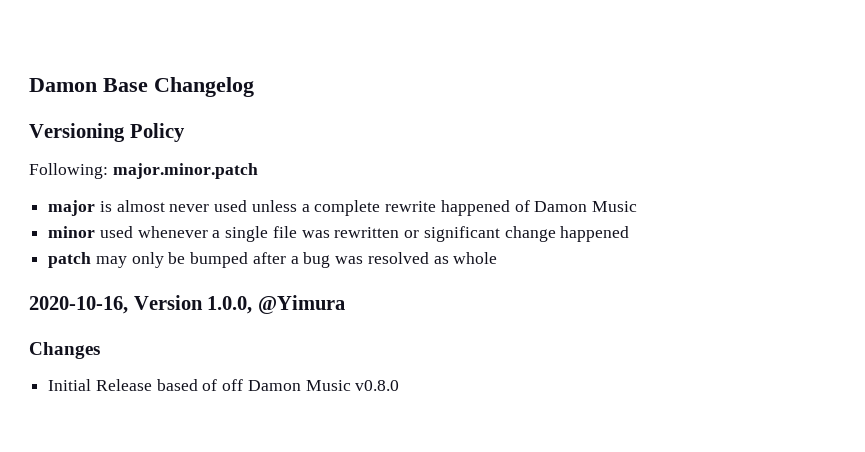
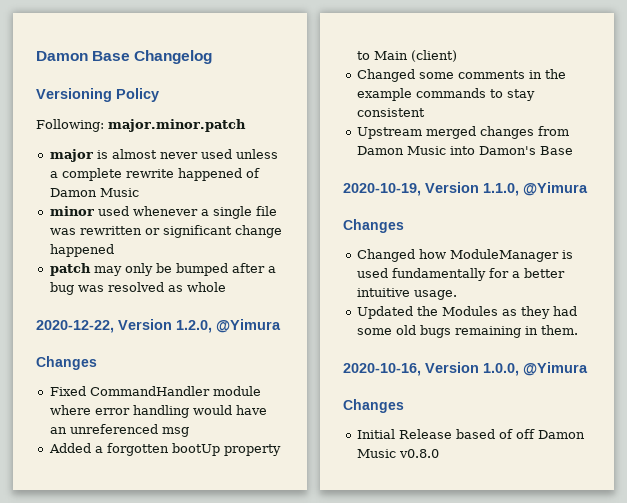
+ 2020-12-22, Version 1.2.0, @Yimura
+ Changes
+ Fixed CommandHandler module where error handling would have an unreferenced msg
+ Added a forgotten bootUp property to Main (client)
+ Changed some comments in the example commands to stay consistent
+ Upstream merged changes from Damon Music into Damon's Base
+ 2020-10-19, Version 1.1.0, @Yimura
+ Changes
+ Changed how ModuleManager is used fundamentally for a better intuitive usage.
+ Updated the Modules as they had some old bugs remaining in them.

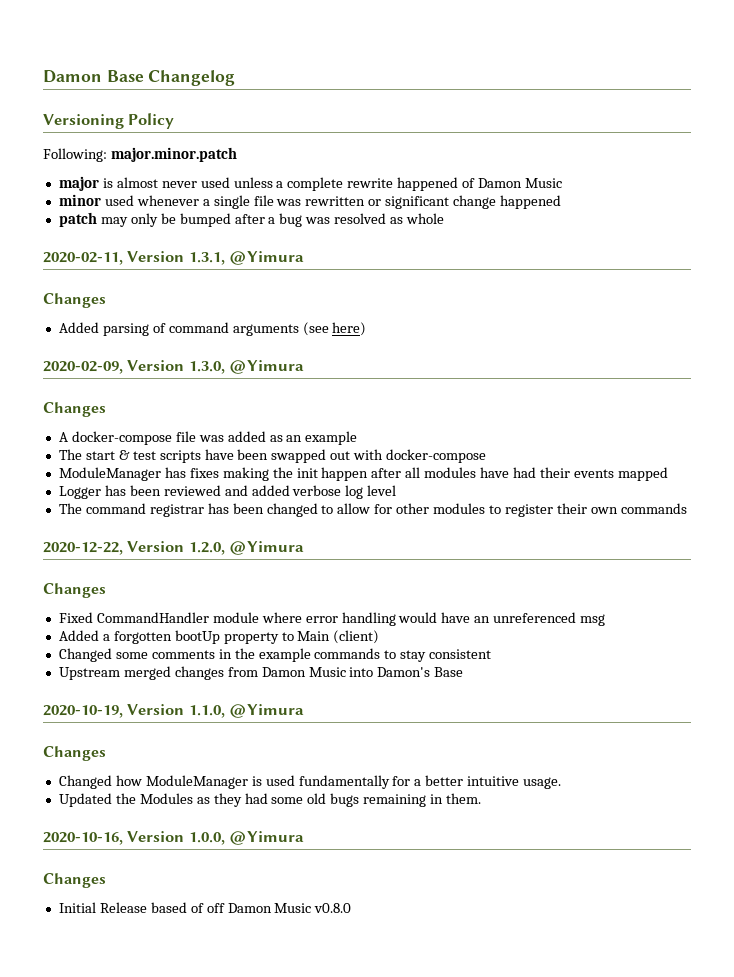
+ 2020-02-11, Version 1.3.1, @Yimura
+ Changes
+ Added parsing of command arguments (see here)
+ 2020-02-09, Version 1.3.0, @Yimura
+ Changes
+ A docker-compose file was added as an example
+ The start & test scripts have been swapped out with docker-compose
+ ModuleManager has fixes making the init happen after all modules have had their events mapped
+ Logger has been reviewed and added verbose log level
+ The command registrar has been changed to allow for other modules to register their own commands

